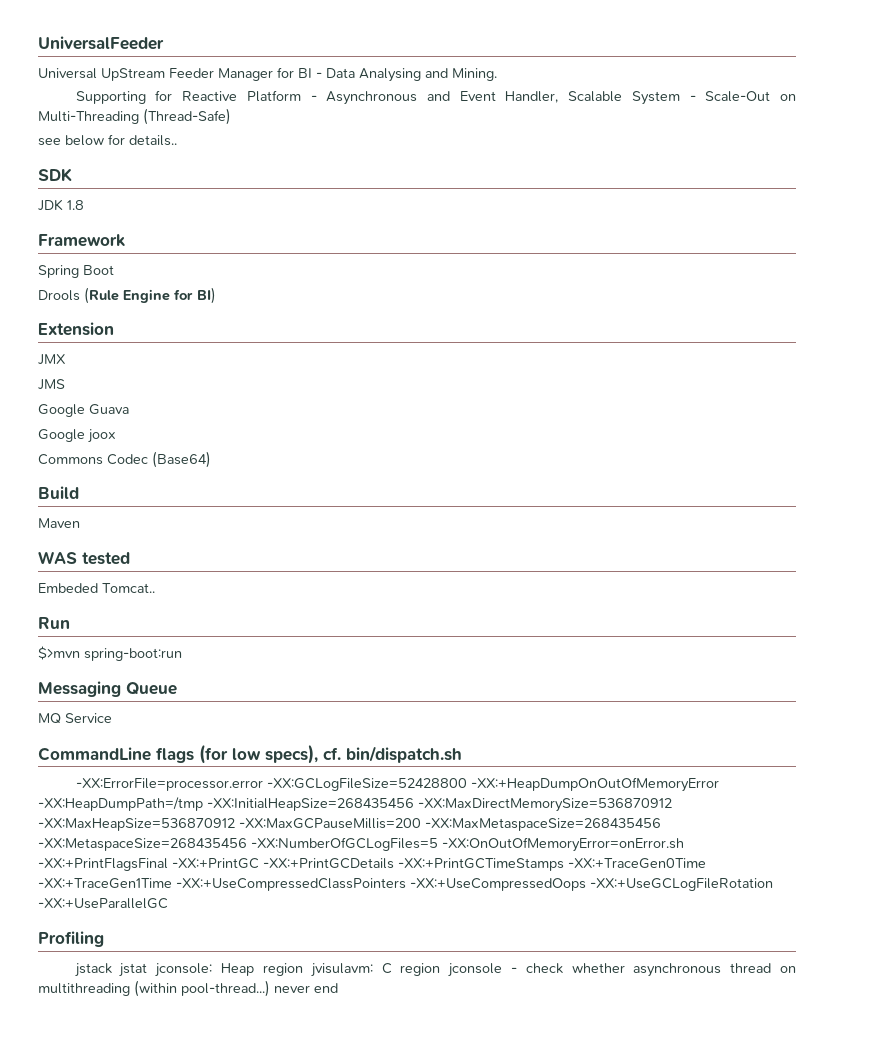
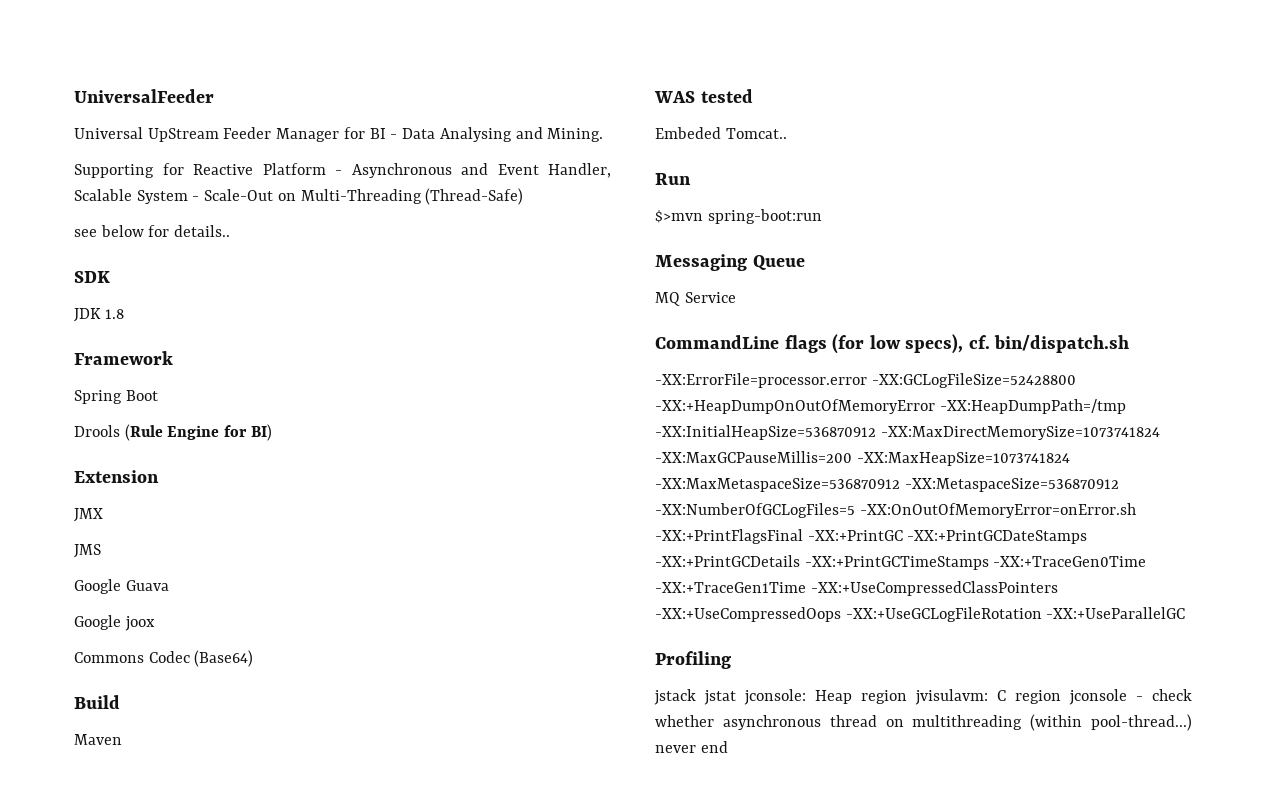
- -XX:ErrorFile=processor.error -XX:GCLogFileSize=52428800 -XX:+HeapDumpOnOutOfMemoryError -XX:HeapDumpPath=/tmp -XX:InitialHeapSize=268435456 -XX:MaxDirectMemorySize=536870912 -XX:MaxHeapSize=536870912 -XX:MaxGCPauseMillis=200 -XX:MaxMetaspaceSize=268435456 -XX:MetaspaceSize=268435456 -XX:NumberOfGCLogFiles=5 -XX:OnOutOfMemoryError=onError.sh -XX:+PrintFlagsFinal -XX:+PrintGC -XX:+PrintGCDetails -XX:+PrintGCTimeStamps -XX:+TraceGen0Time -XX:+TraceGen1Time -XX:+UseCompressedClassPointers -XX:+UseCompressedOops -XX:+UseGCLogFileRotation -XX:+UseParallelGC
+ -XX:ErrorFile=processor.error -XX:GCLogFileSize=52428800 -XX:+HeapDumpOnOutOfMemoryError -XX:HeapDumpPath=/tmp -XX:InitialHeapSize=536870912 -XX:MaxDirectMemorySize=1073741824 -XX:MaxGCPauseMillis=200 -XX:MaxHeapSize=1073741824 -XX:MaxMetaspaceSize=536870912 -XX:MetaspaceSize=536870912 -XX:NumberOfGCLogFiles=5 -XX:OnOutOfMemoryError=onError.sh -XX:+PrintFlagsFinal -XX:+PrintGC -XX:+PrintGCDateStamps -XX:+PrintGCDetails -XX:+PrintGCTimeStamps -XX:+TraceGen0Time -XX:+TraceGen1Time -XX:+UseCompressedClassPointers -XX:+UseCompressedOops -XX:+UseGCLogFileRotation -XX:+UseParallelGC

